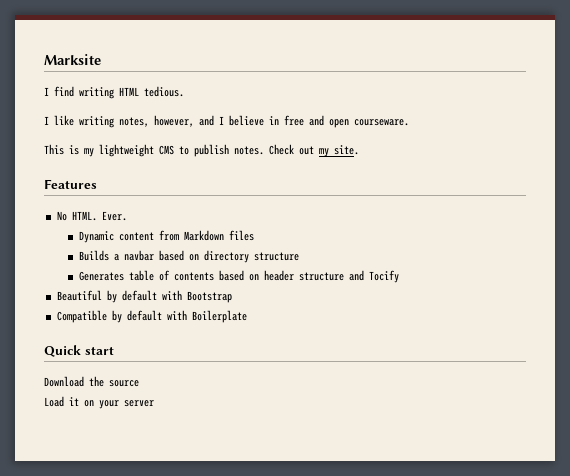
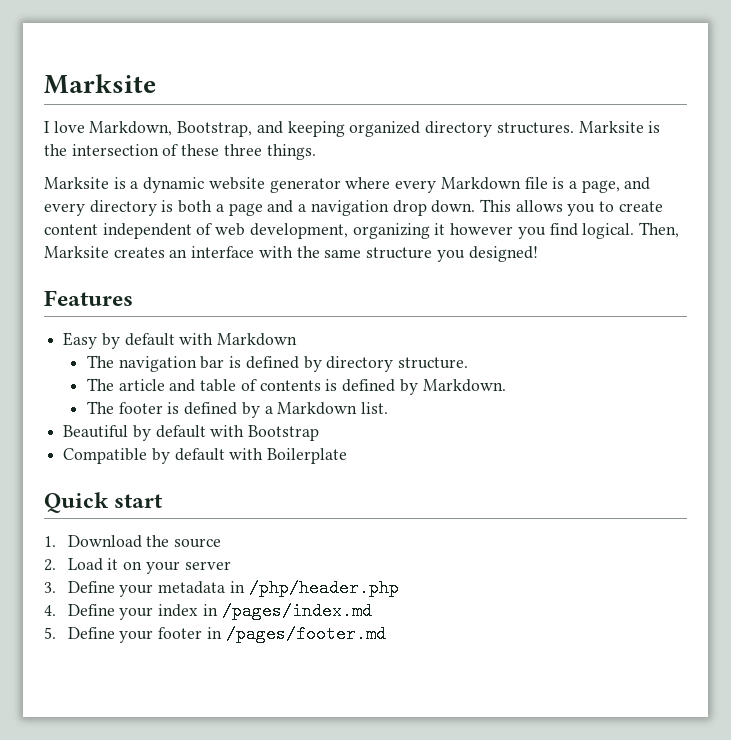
- I find writing HTML tedious.
- I like writing notes, however, and I believe in free and open courseware.
- This is my lightweight CMS to publish notes. Check out my site.
+ I love Markdown, Bootstrap, and keeping organized directory structures. Marksite is the intersection of these three things.
+ Marksite is a dynamic website generator where every Markdown file is a page, and every directory is both a page and a navigation drop down. This allows you to create content independent of web development, organizing it however you find logical. Then, Marksite creates an interface with the same structure you designed!
  Features
- No HTML. Ever.
- Dynamic content from Markdown files
- Builds a navbar based on directory structure
- Generates table of contents based on header structure and Tocify
+ Easy by default with Markdown
+ The navigation bar is defined by directory structure.
+ The article and table of contents is defined by Markdown.
+ The footer is defined by a Markdown list.
- Download the source
+ 1. Download the source
- Load it on your server
+ 2. Load it on your server
+ 3. Define your metadata in /php/header.php
+ 4. Define your index in /pages/index.md
+ 5. Define your footer in /pages/footer.md

